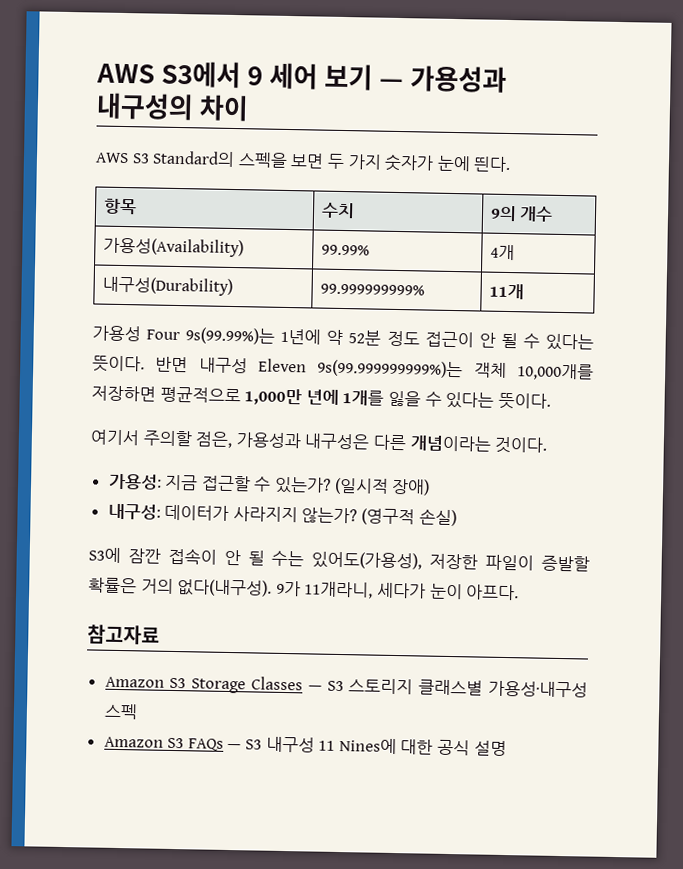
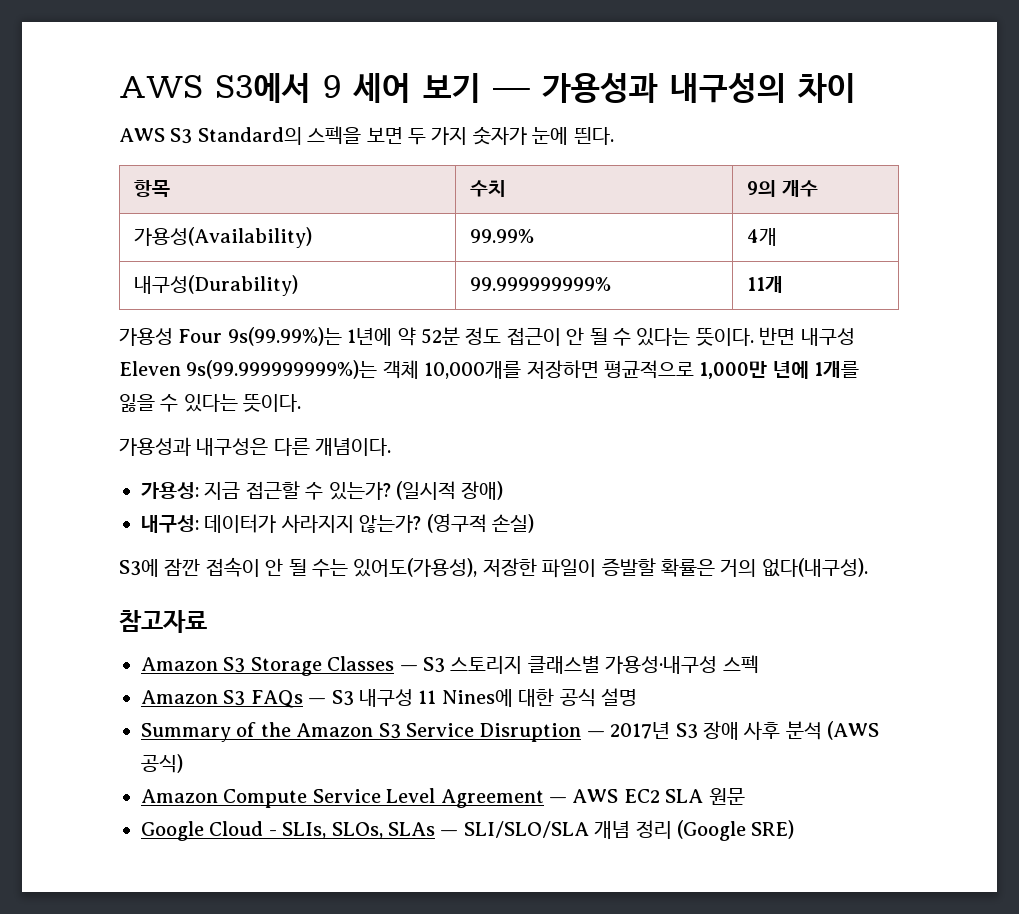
- 여기서 주의할 점은, 가용성과 내구성은 다른 개념이라는 것이다.
+ 가용성과 내구성은 다른 개념이다.
- 9가 11개라니, 세다가 눈이 아프다.
+ Summary of the Amazon S3 Service Disruption — 2017년 S3 장애 사후 분석 (AWS 공식)
+ Amazon Compute Service Level Agreement — AWS EC2 SLA 원문
+ Google Cloud - SLIs, SLOs, SLAs — SLI/SLO/SLA 개념 정리 (Google SRE)

